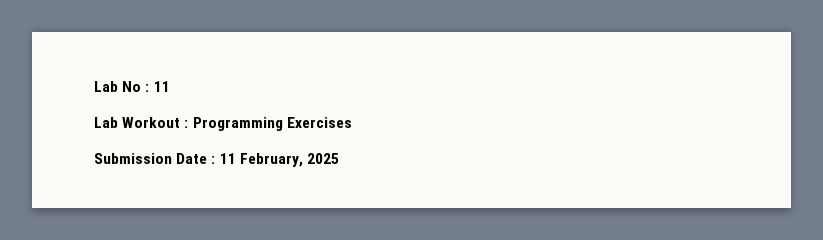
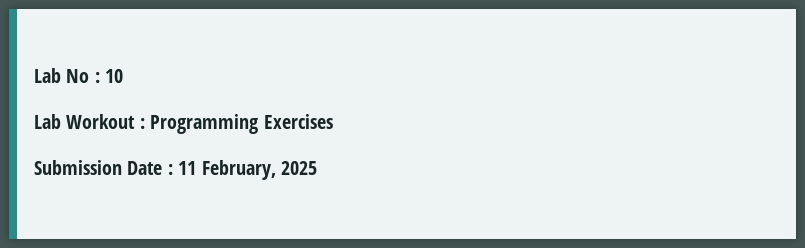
- Lab No : 11
+ Lab No : 10

